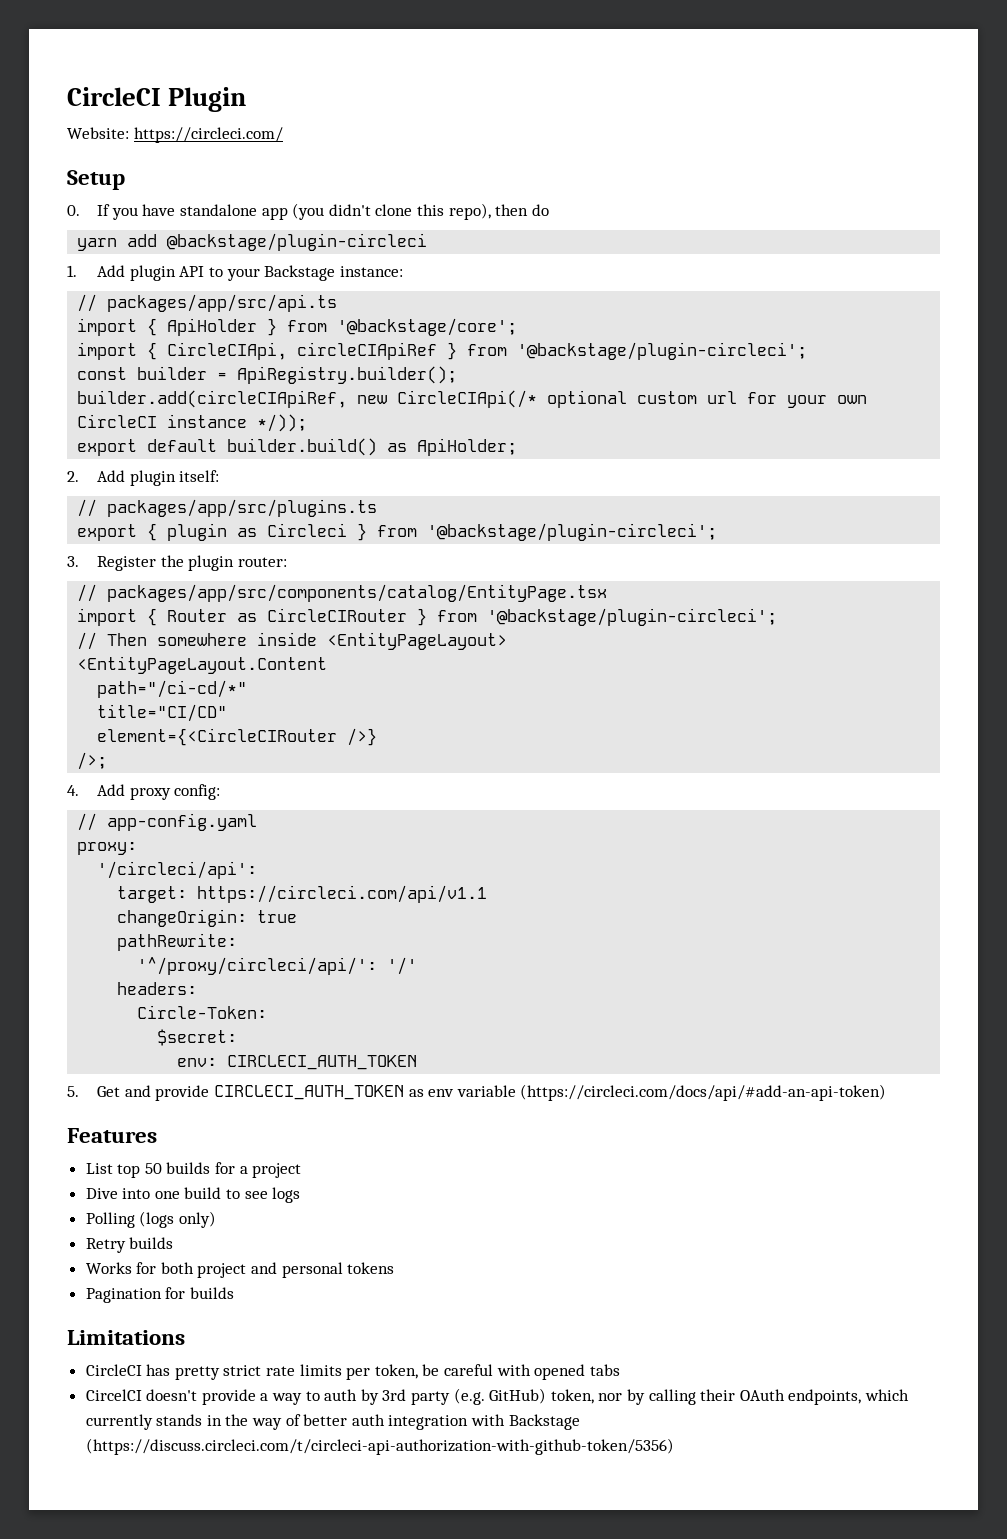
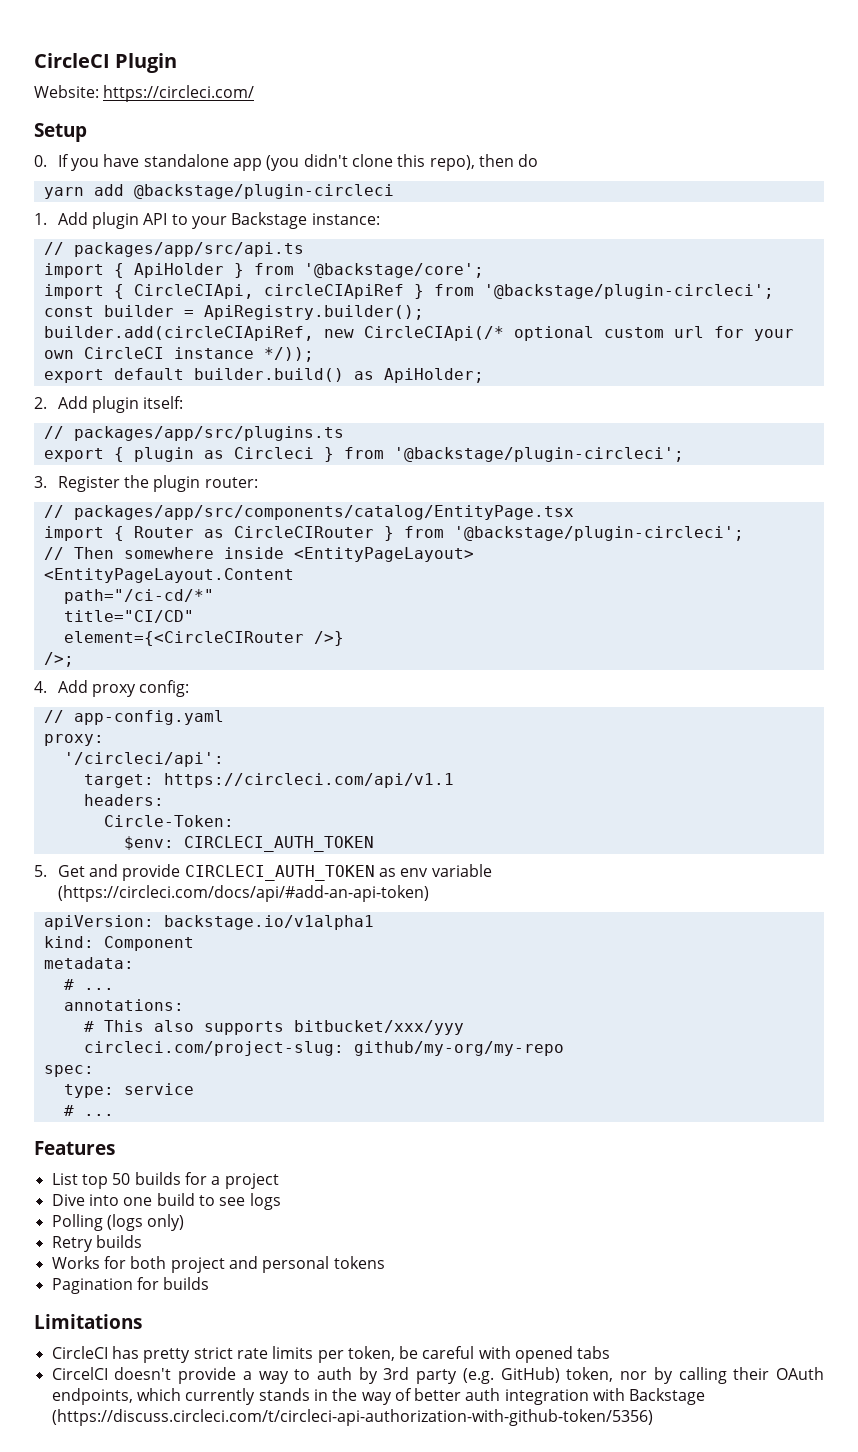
- changeOrigin: true
- pathRewrite:
- '^/proxy/circleci/api/': '/'
- $secret:
- env: CIRCLECI_AUTH_TOKEN
+ $env: CIRCLECI_AUTH_TOKEN
+ apiVersion: backstage.io/v1alpha1
+ kind: Component
+ metadata:
+ # ...
+ annotations:
+ # This also supports bitbucket/xxx/yyy
+ circleci.com/project-slug: github/my-org/my-repo
+ spec:
+ type: service
+ # ...

